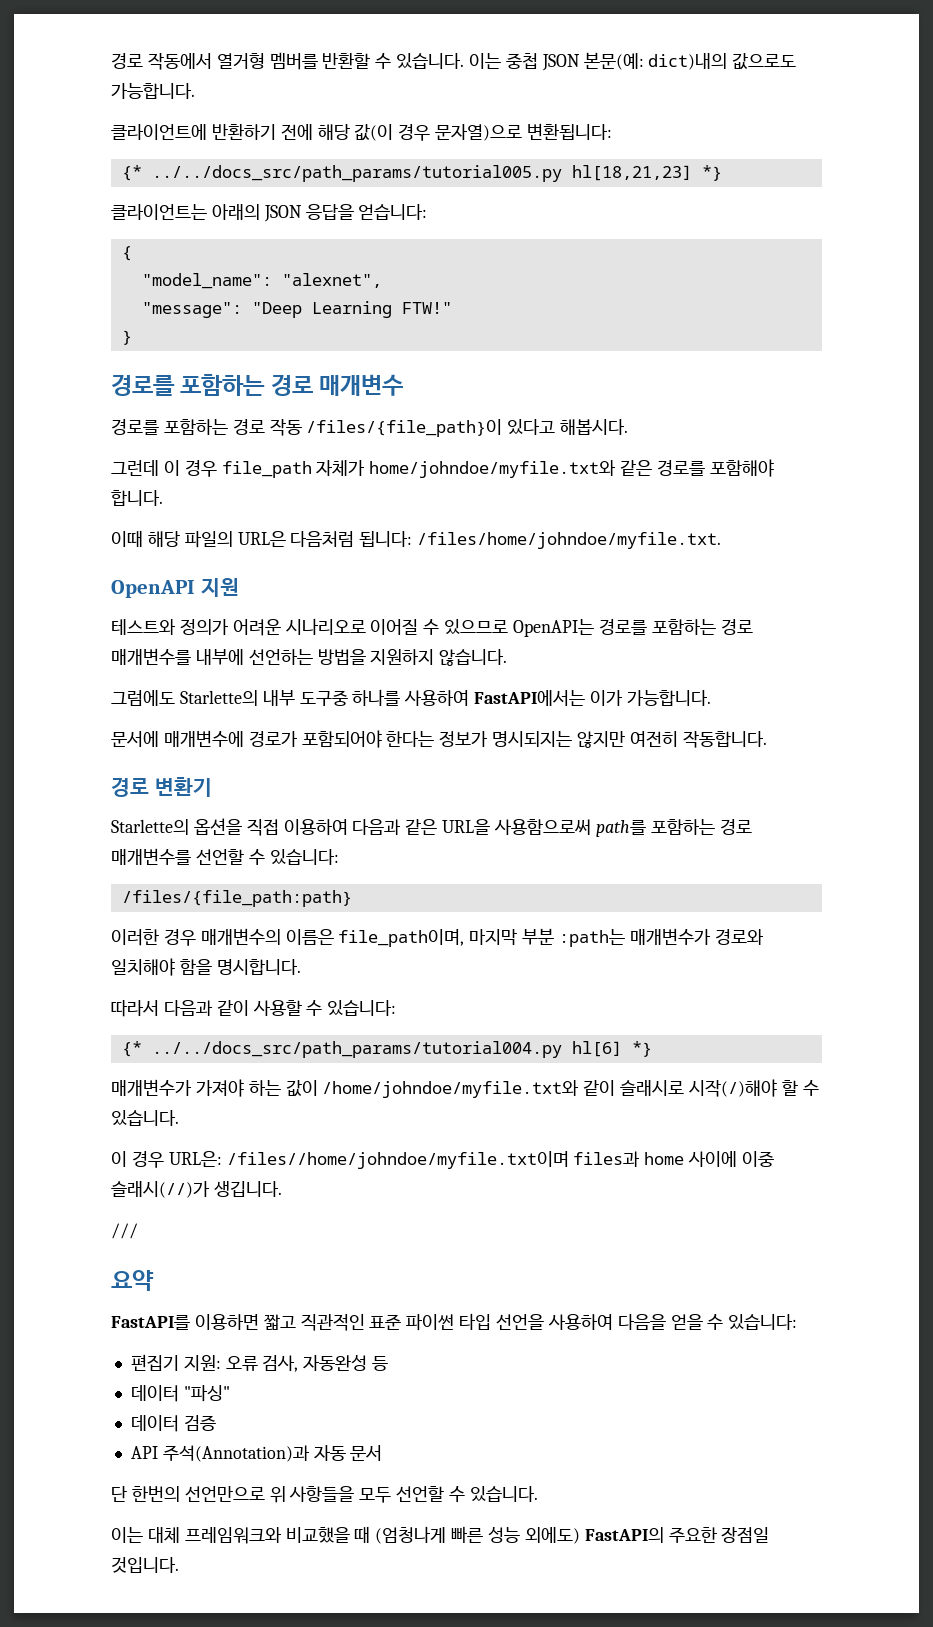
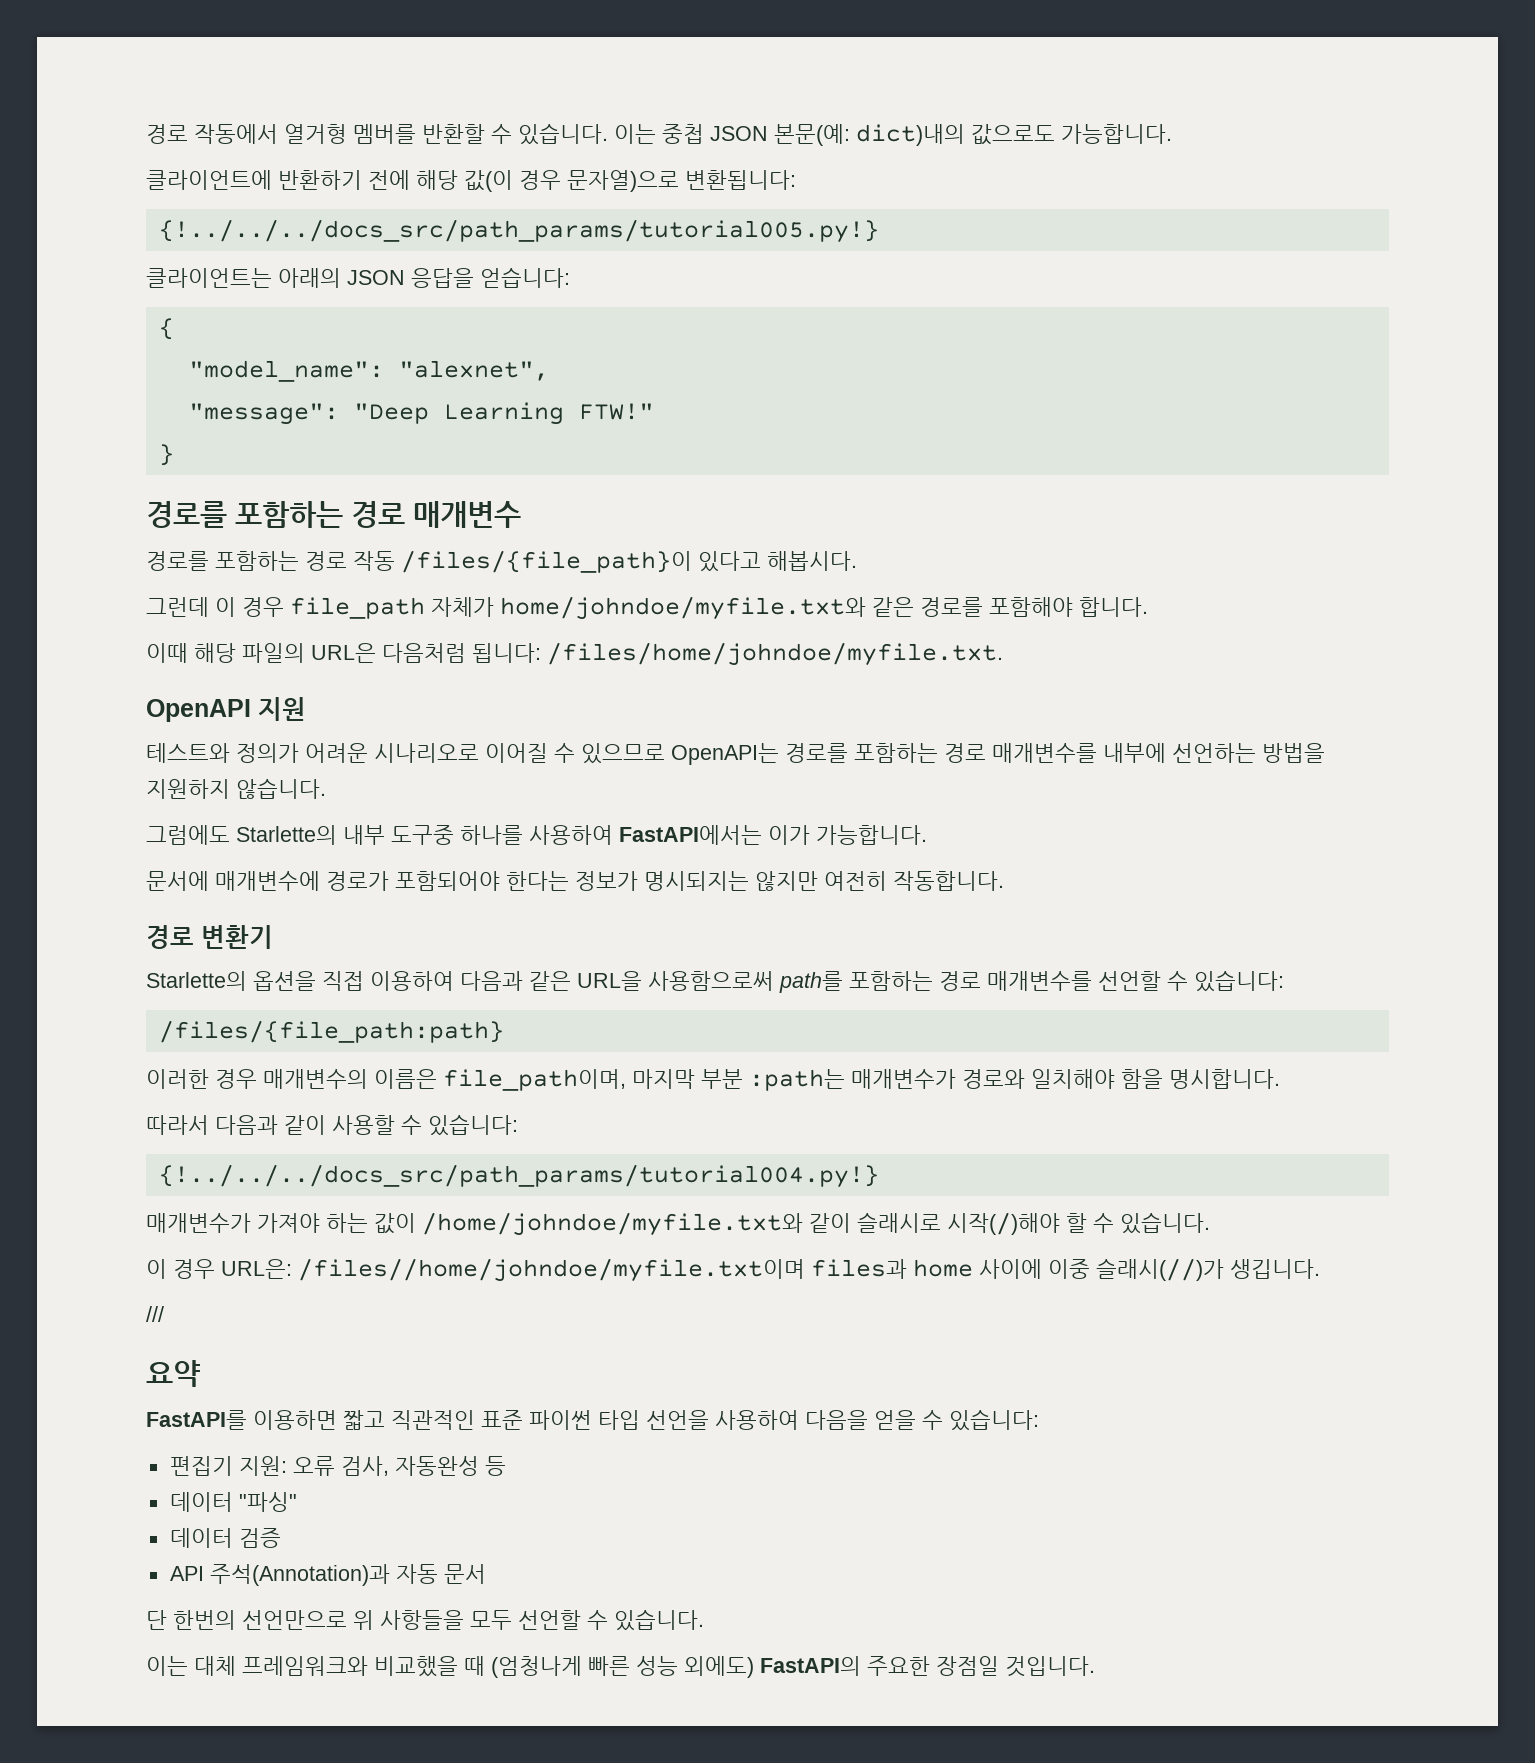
- {* ../../docs_src/path_params/tutorial005.py hl[18,21,23] *}
+ {!../../../docs_src/path_params/tutorial005.py!}
- {* ../../docs_src/path_params/tutorial004.py hl[6] *}
+ {!../../../docs_src/path_params/tutorial004.py!}

